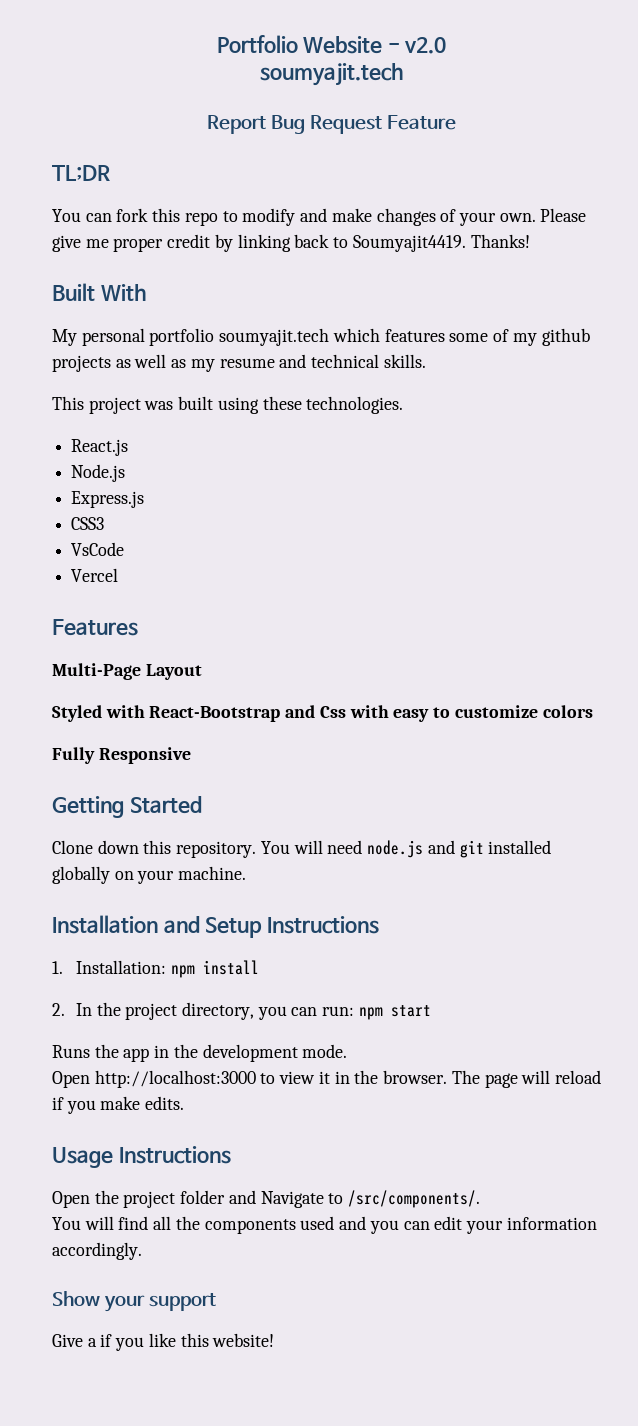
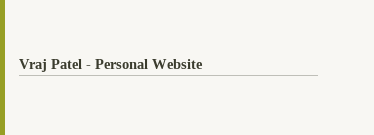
- Portfolio Website - v2.0
- soumyajit.tech
- Report Bug Request Feature
- TL;DR
- You can fork this repo to modify and make changes of your own. Please give me proper credit by linking back to Soumyajit4419. Thanks!
- Built With
- My personal portfolio soumyajit.tech which features some of my github projects as well as my resume and technical skills.
- This project was built using these technologies.
- React.js
- Node.js
- Express.js
- CSS3
- VsCode
- Vercel
- Features
- Multi-Page Layout
- Styled with React-Bootstrap and Css with easy to customize colors
- Fully Responsive
- Getting Started
- Clone down this repository. You will need node.js and git installed globally on your machine.
- Installation and Setup Instructions
- 1. Installation: npm install
- 2. In the project directory, you can run: npm start
- Runs the app in the development mode.
- Open http://localhost:3000 to view it in the browser. The page will reload if you make edits.
- Usage Instructions
- Open the project folder and Navigate to /src/components/.
- You will find all the components used and you can edit your information accordingly.
- Show your support
- Give a if you like this website!
+ Vraj Patel - Personal Website

